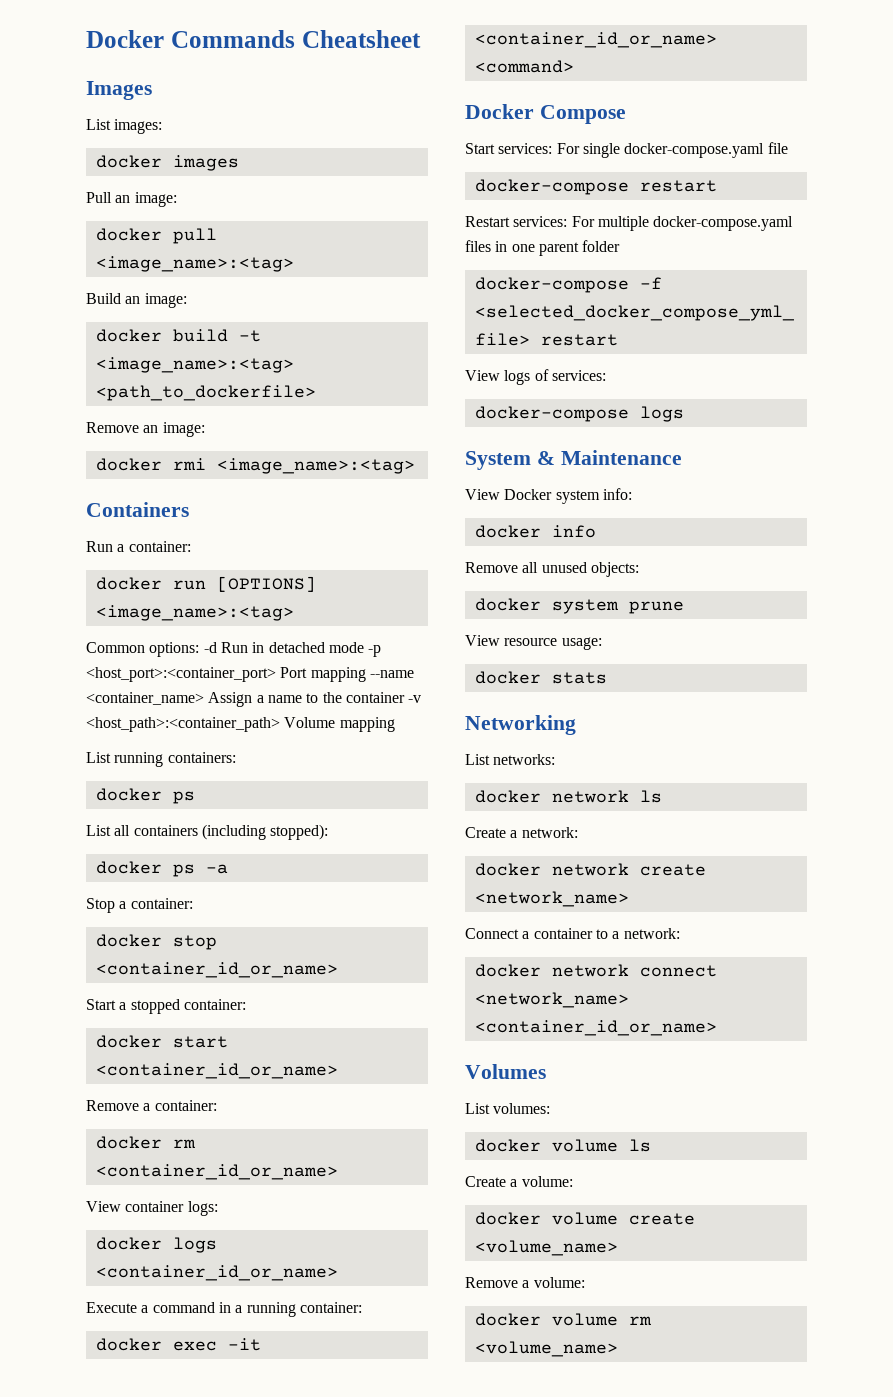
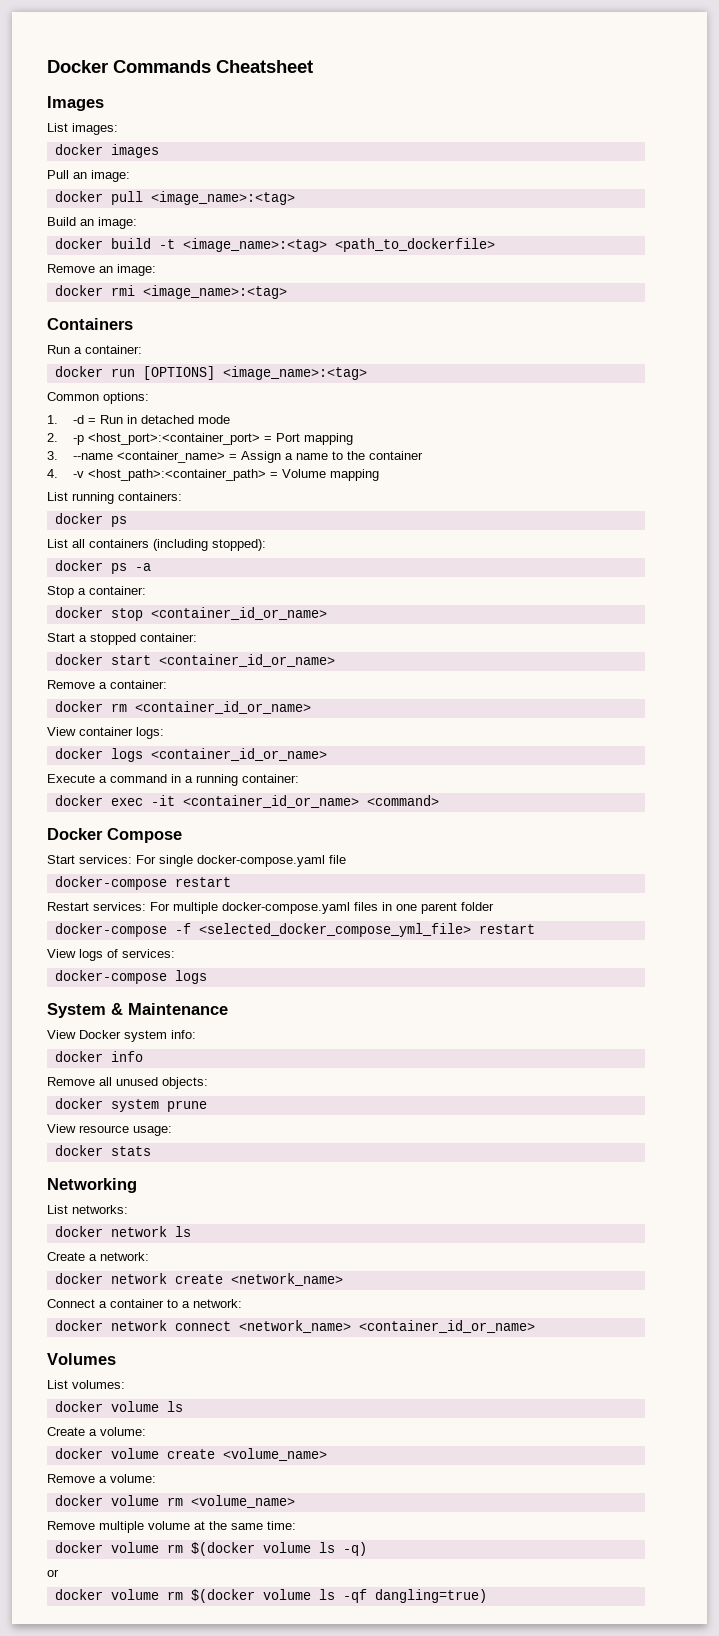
- Common options: -d Run in detached mode -p <host_port>:<container_port> Port mapping --name <container_name> Assign a name to the container -v <host_path>:<container_path> Volume mapping
+ Common options:
+ 1. -d = Run in detached mode
+ 2. -p <host_port>:<container_port> = Port mapping
+ 3. --name <container_name> = Assign a name to the container
+ 4. -v <host_path>:<container_path> = Volume mapping
+ Remove multiple volume at the same time:
+ docker volume rm $(docker volume ls -q)
+ or
+ docker volume rm $(docker volume ls -qf dangling=true)

